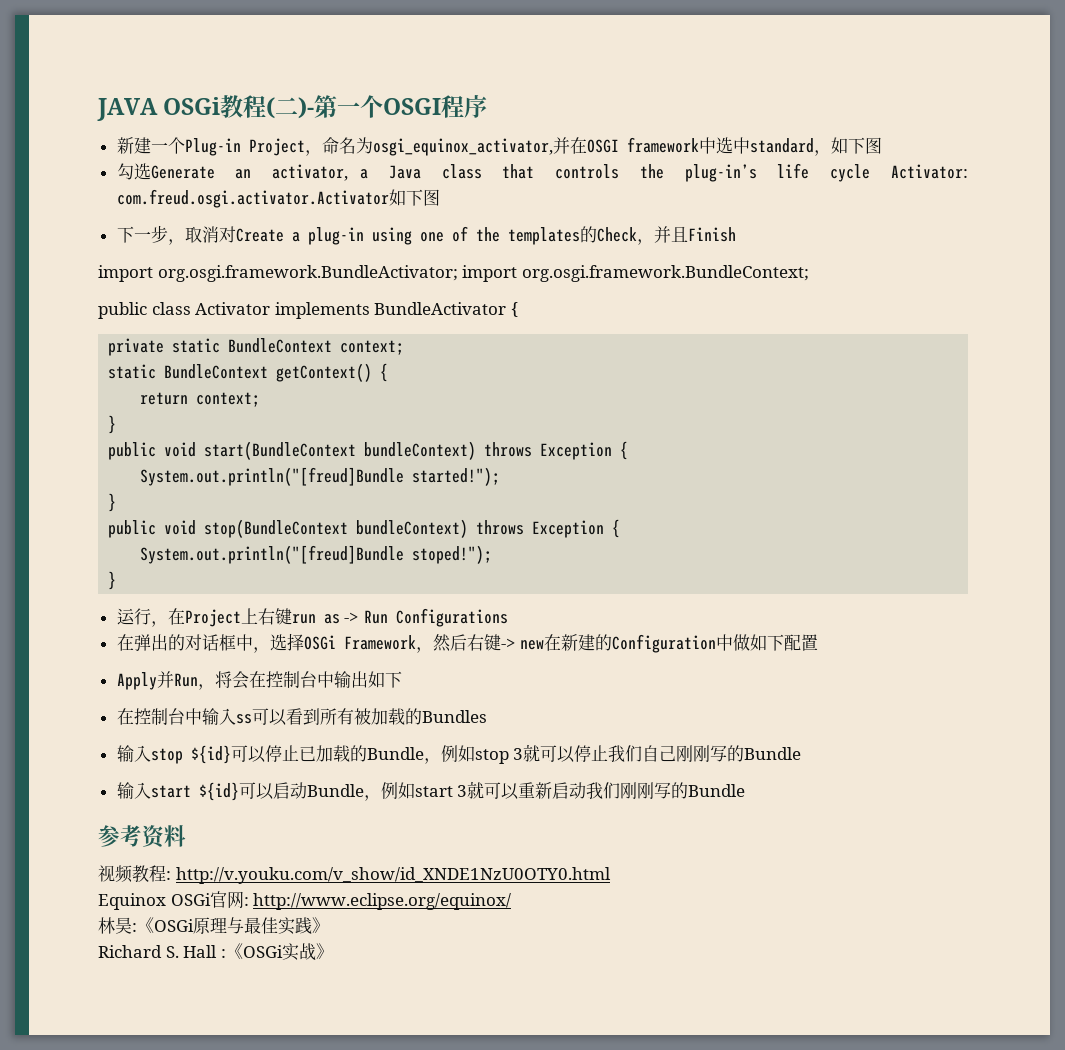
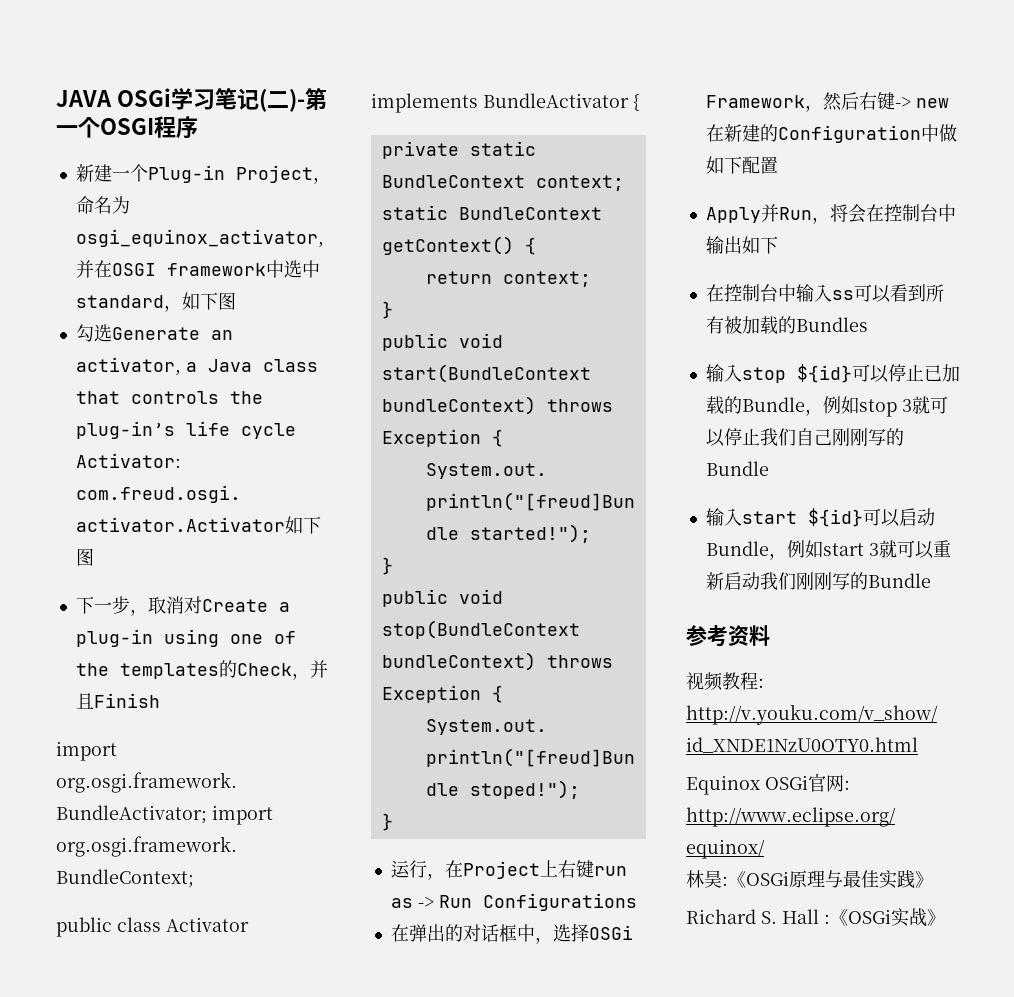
- JAVA OSGi教程(二)-第一个OSGI程序
+ JAVA OSGi学习笔记(二)-第一个OSGI程序

